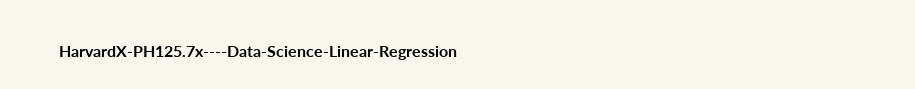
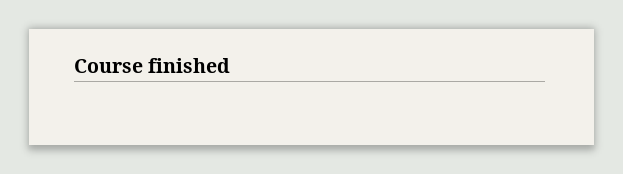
- HarvardX-PH125.7x----Data-Science-Linear-Regression
+ Course finished

